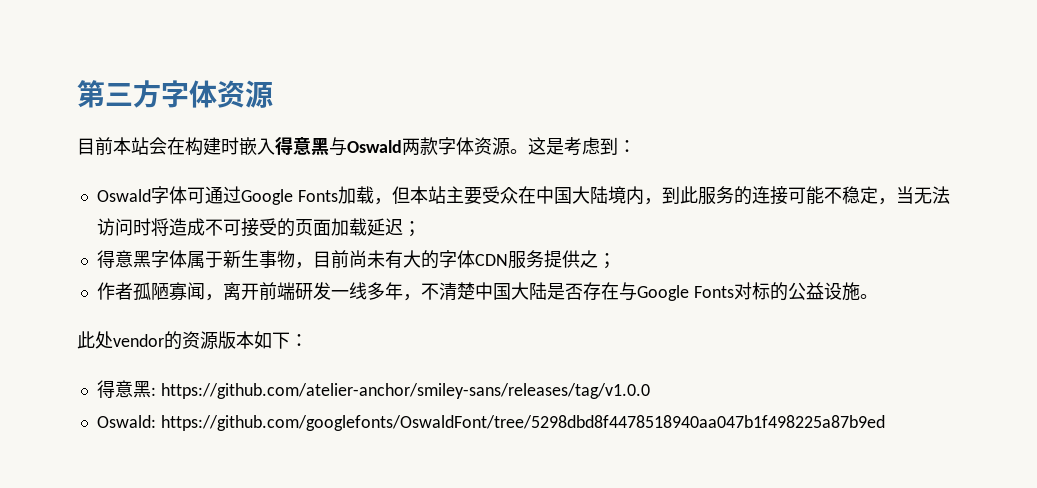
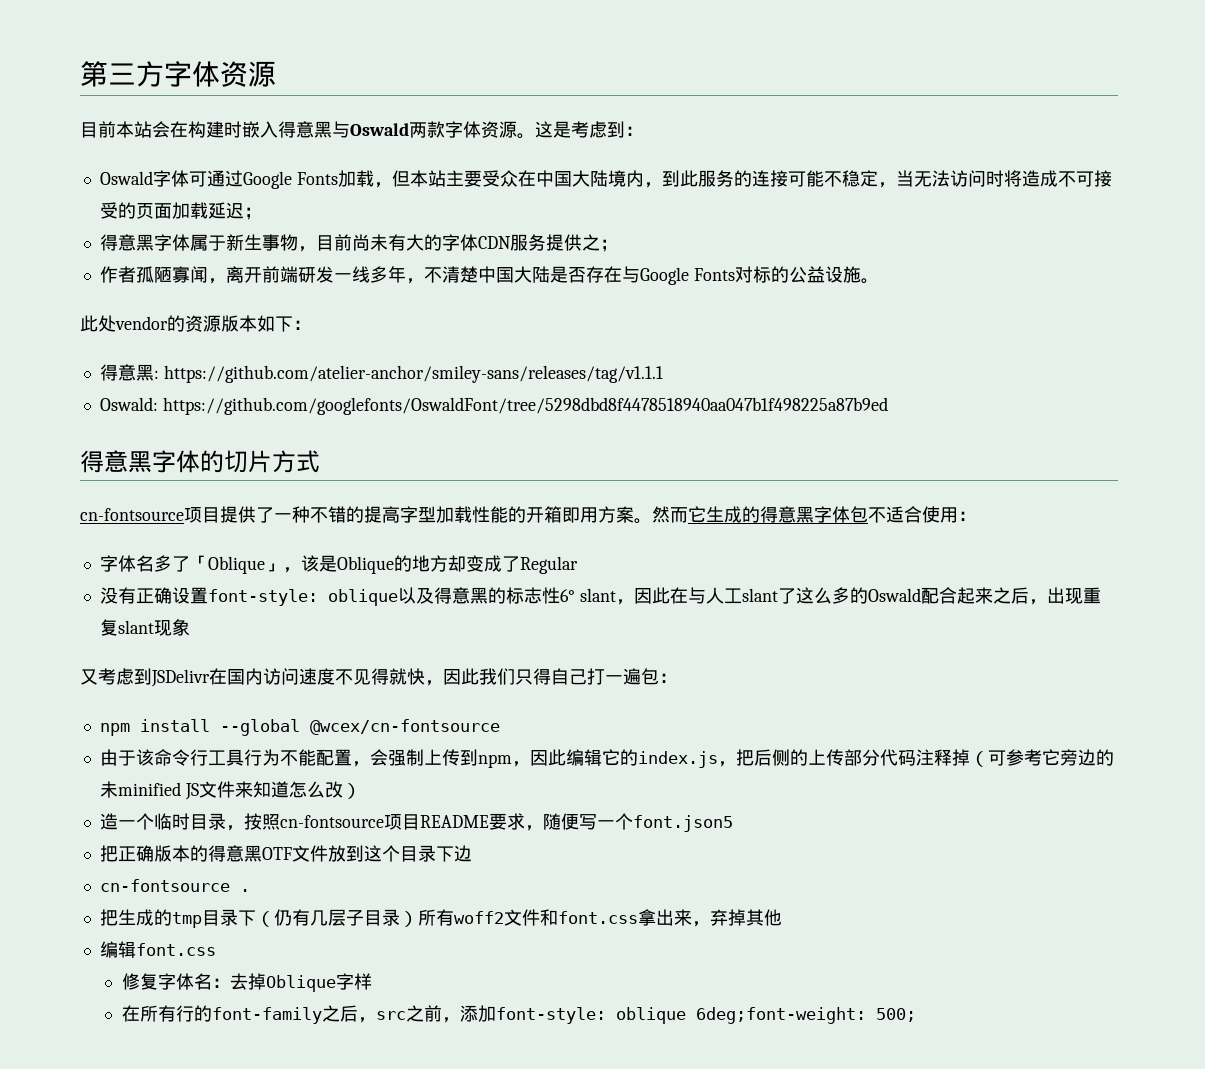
- 得意黑: https://github.com/atelier-anchor/smiley-sans/releases/tag/v1.0.0
+ 得意黑: https://github.com/atelier-anchor/smiley-sans/releases/tag/v1.1.1
+ 得意黑字体的切片方式
+ cn-fontsource项目提供了一种不错的提高字型加载性能的开箱即用方案。然而它生成的得意黑字体包不适合使用：
+ 字体名多了「Oblique」，该是Oblique的地方却变成了Regular
+ 没有正确设置font-style: oblique以及得意黑的标志性6° slant，因此在与人工slant了这么多的Oswald配合起来之后，出现重复slant现象
+ 又考虑到JSDelivr在国内访问速度不见得就快，因此我们只得自己打一遍包：
+ npm install --global @wcex/cn-fontsource
+ 由于该命令行工具行为不能配置，会强制上传到npm，因此编辑它的index.js，把后侧的上传部分代码注释掉（可参考它旁边的未minified JS文件来知道怎么改）
+ 造一个临时目录，按照cn-fontsource项目README要求，随便写一个font.json5
+ 把正确版本的得意黑OTF文件放到这个目录下边
+ cn-fontsource .
+ 把生成的tmp目录下（仍有几层子目录）所有woff2文件和font.css拿出来，弃掉其他
+ 编辑font.css
+ 修复字体名：去掉Oblique字样
+ 在所有行的font-family之后，src之前，添加font-style: oblique 6deg;font-weight: 500;

